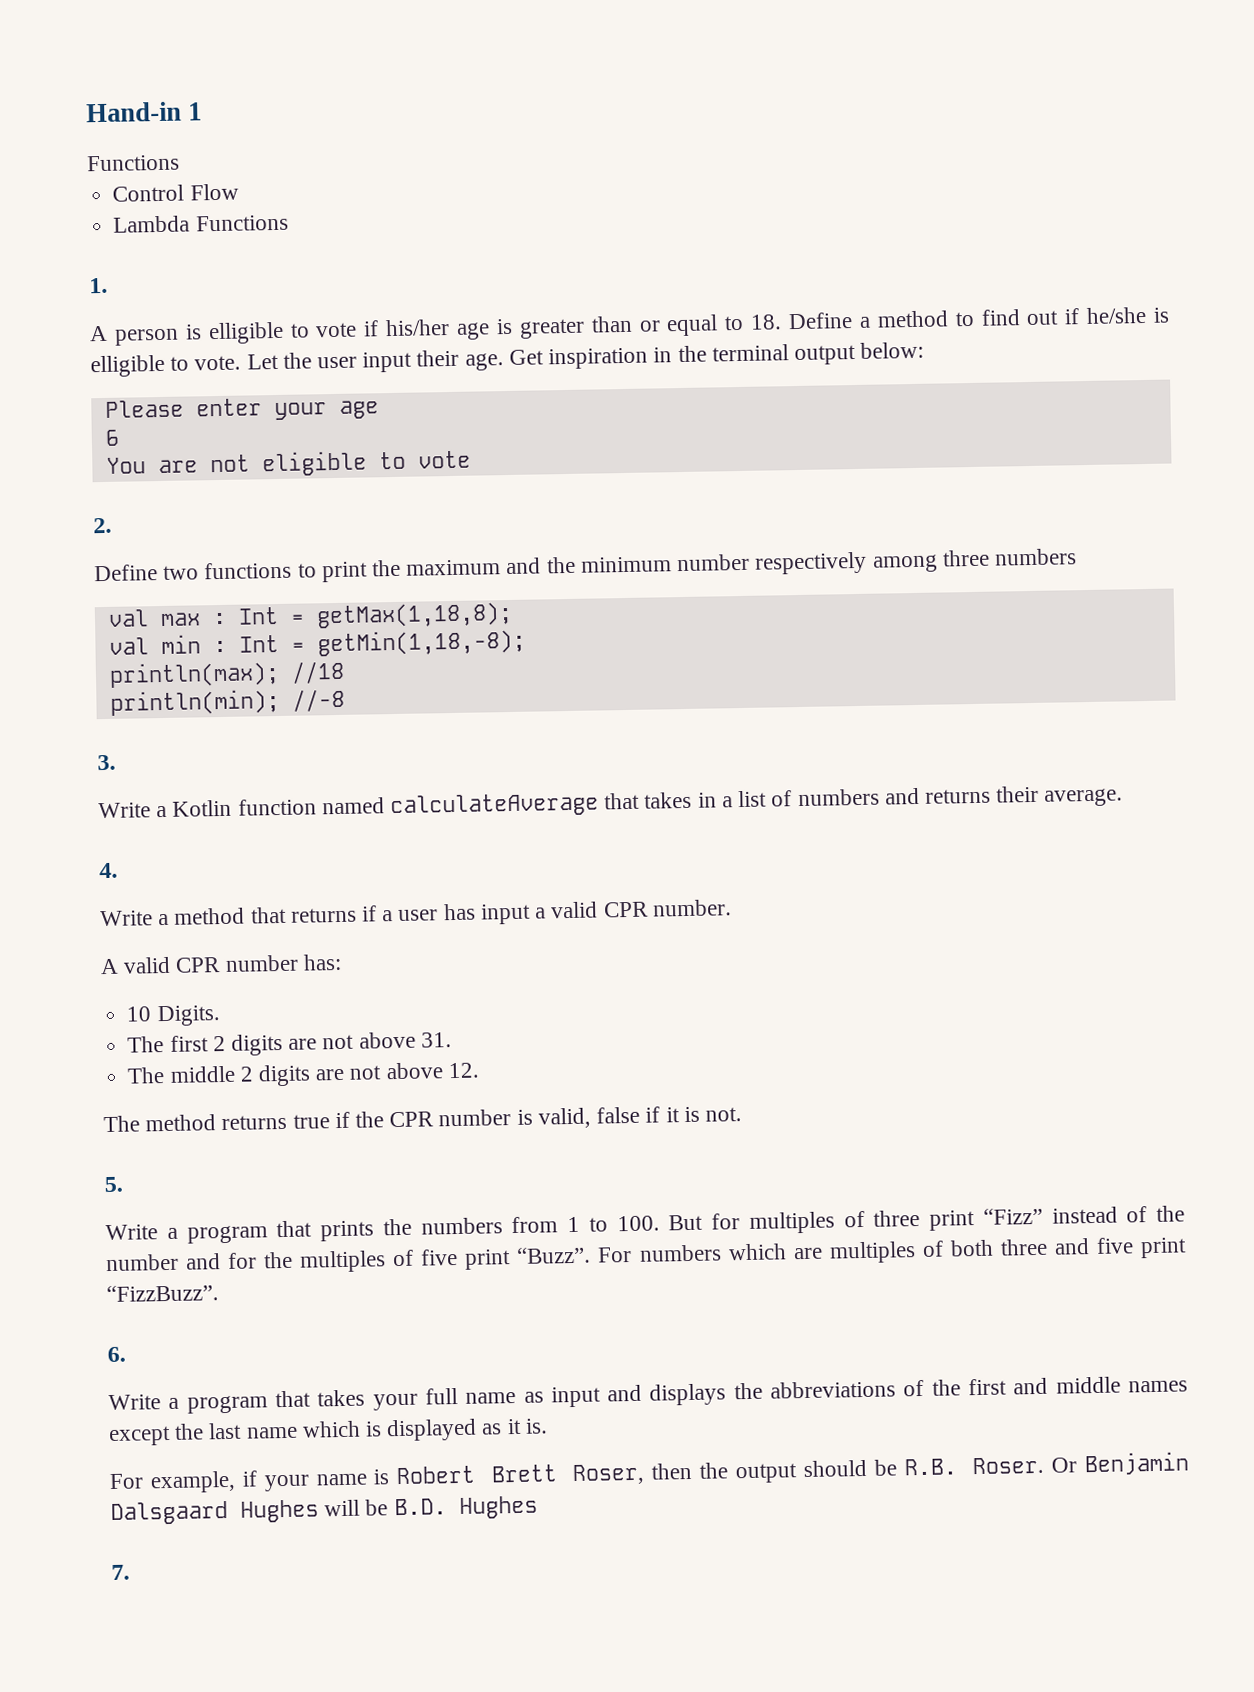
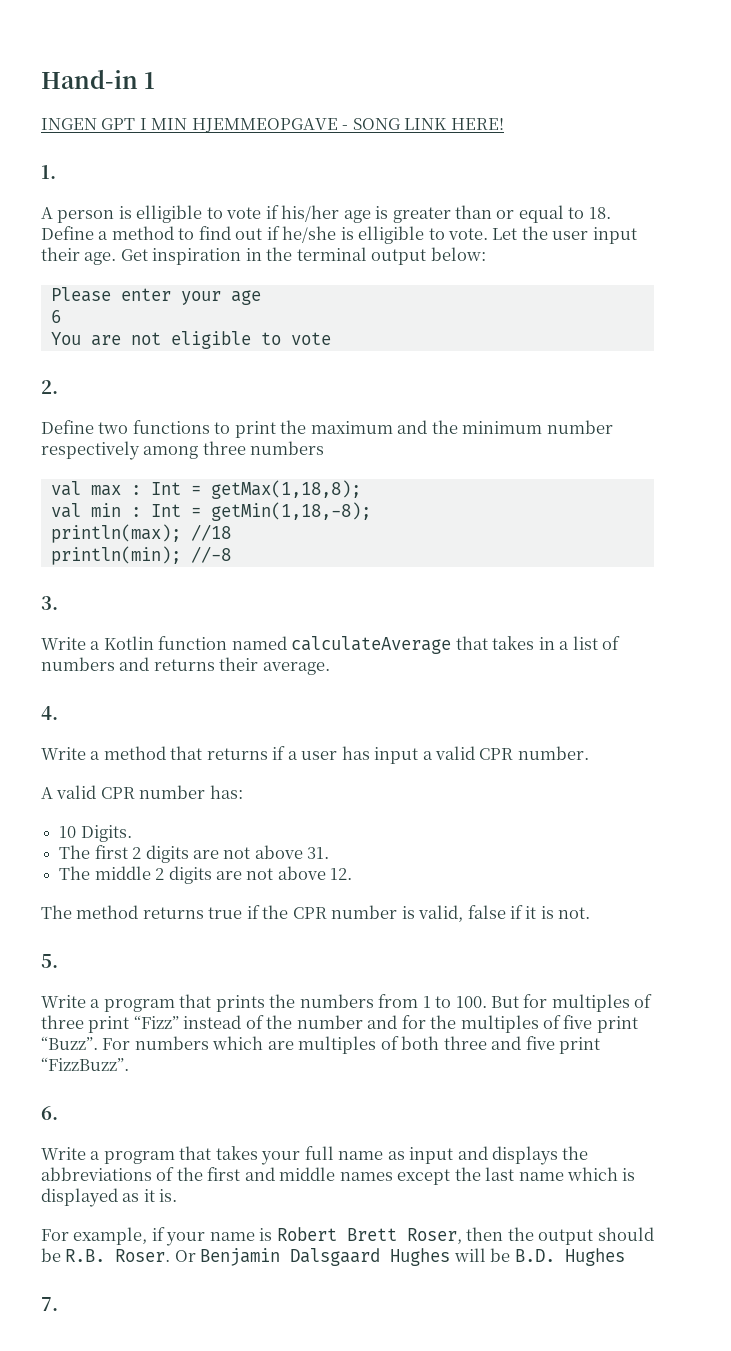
  Hand-in 1
- Functions
- Control Flow
- Lambda Functions
+ INGEN GPT I MIN HJEMMEOPGAVE - SONG LINK HERE!

